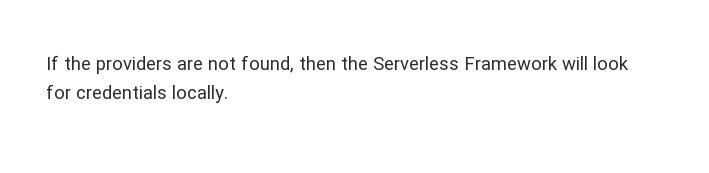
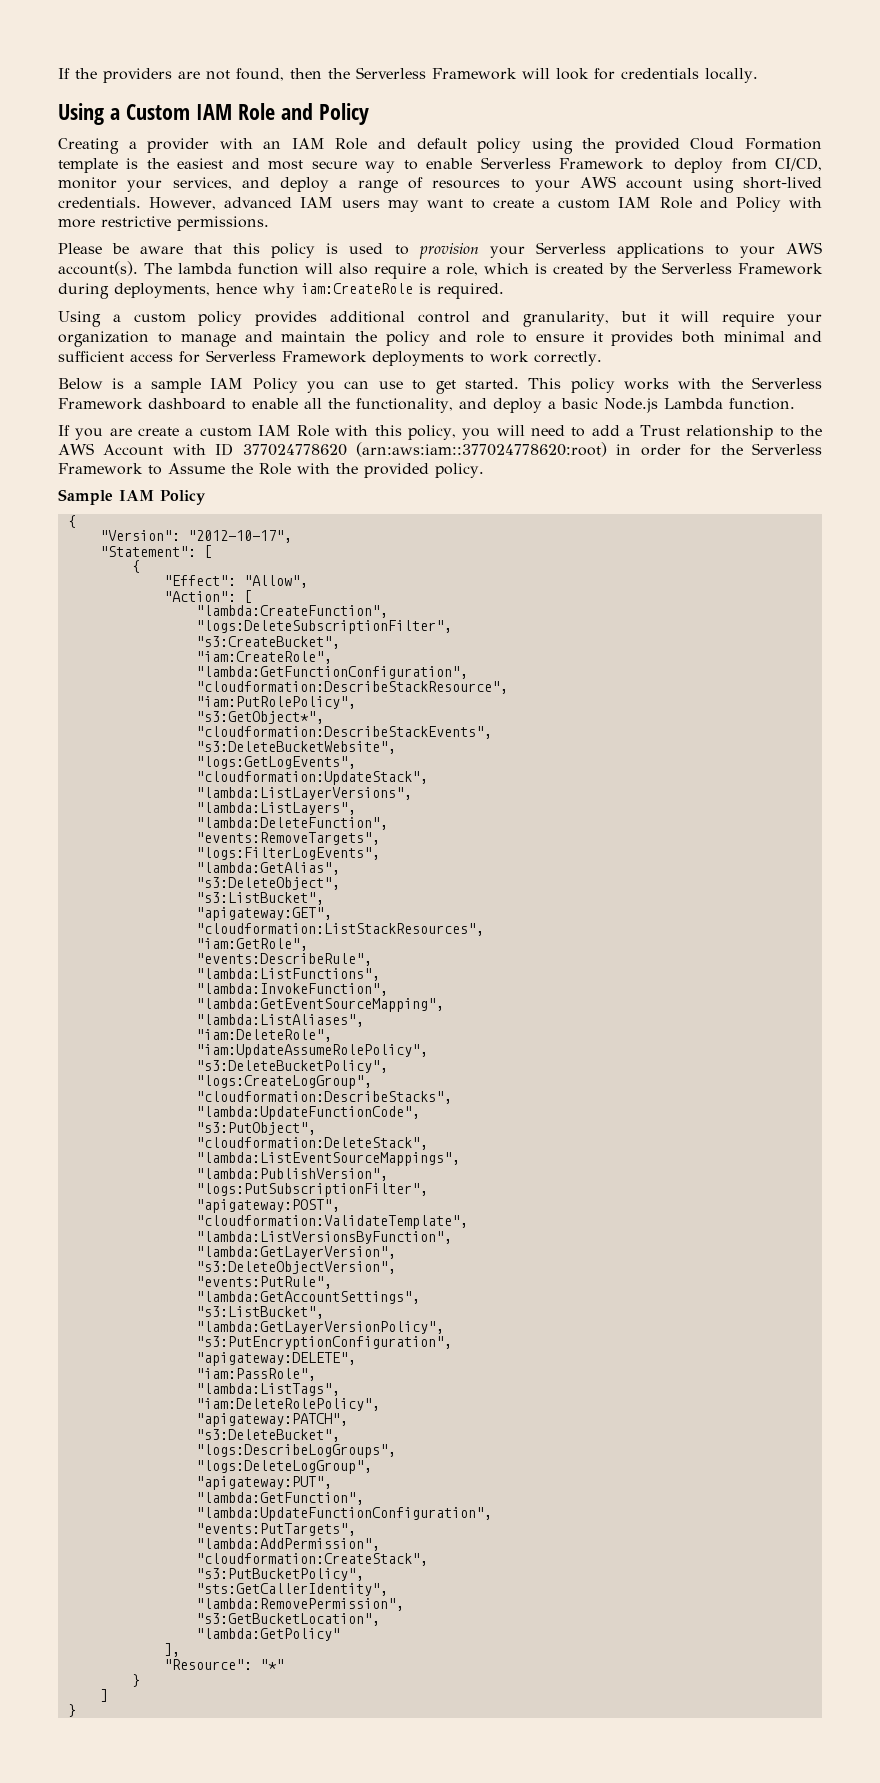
+ Using a Custom IAM Role and Policy
+ Creating a provider with an IAM Role and default policy using the provided Cloud Formation template is the easiest and most secure way to enable Serverless Framework to deploy from CI/CD, monitor your services, and deploy a range of resources to your AWS account using short-lived credentials. However, advanced IAM users may want to create a custom IAM Role and Policy with more restrictive permissions.
+ Please be aware that this policy is used to provision your Serverless applications to your AWS account(s). The lambda function will also require a role, which is created by the Serverless Framework during deployments, hence why iam:CreateRole is required.
+ Using a custom policy provides additional control and granularity, but it will require your organization to manage and maintain the policy and role to ensure it provides both minimal and sufficient access for Serverless Framework deployments to work correctly.
+ Below is a sample IAM Policy you can use to get started. This policy works with the Serverless Framework dashboard to enable all the functionality, and deploy a basic Node.js Lambda function.
+ If you are create a custom IAM Role with this policy, you will need to add a Trust relationship to the AWS Account with ID 377024778620 (arn:aws:iam::377024778620:root) in order for the Serverless Framework to Assume the Role with the provided policy.
+ Sample IAM Policy
+ {
+ "Version": "2012-10-17",
+ "Statement": [
+ {
+ "Effect": "Allow",
+ "Action": [
+ "lambda:CreateFunction",
+ "logs:DeleteSubscriptionFilter",
+ "s3:CreateBucket",
+ "iam:CreateRole",
+ "lambda:GetFunctionConfiguration",
+ "cloudformation:DescribeStackResource",
+ "iam:PutRolePolicy",
+ "s3:GetObject*",
+ "cloudformation:DescribeStackEvents",
+ "s3:DeleteBucketWebsite",
+ "logs:GetLogEvents",
+ "cloudformation:UpdateStack",
+ "lambda:ListLayerVersions",
+ "lambda:ListLayers",
+ "lambda:DeleteFunction",
+ "events:RemoveTargets",
+ "logs:FilterLogEvents",
+ "lambda:GetAlias",
+ "s3:DeleteObject",
+ "s3:ListBucket",
+ "apigateway:GET",
+ "cloudformation:ListStackResources",
+ "iam:GetRole",
+ "events:DescribeRule",
+ "lambda:ListFunctions",
+ "lambda:InvokeFunction",
+ "lambda:GetEventSourceMapping",
+ "lambda:ListAliases",
+ "iam:DeleteRole",
+ "iam:UpdateAssumeRolePolicy",
+ "s3:DeleteBucketPolicy",
+ "logs:CreateLogGroup",
+ "cloudformation:DescribeStacks",
+ "lambda:UpdateFunctionCode",
+ "s3:PutObject",
+ "cloudformation:DeleteStack",
+ "lambda:ListEventSourceMappings",
+ "lambda:PublishVersion",
+ "logs:PutSubscriptionFilter",
+ "apigateway:POST",
+ "cloudformation:ValidateTemplate",
+ "lambda:ListVersionsByFunction",
+ "lambda:GetLayerVersion",
+ "s3:DeleteObjectVersion",
+ "events:PutRule",
+ "lambda:GetAccountSettings",
+ "s3:ListBucket",
+ "lambda:GetLayerVersionPolicy",
+ "s3:PutEncryptionConfiguration",
+ "apigateway:DELETE",
+ "iam:PassRole",
+ "lambda:ListTags",
+ "iam:DeleteRolePolicy",
+ "apigateway:PATCH",
+ "s3:DeleteBucket",
+ "logs:DescribeLogGroups",
+ "logs:DeleteLogGroup",
+ "apigateway:PUT",
+ "lambda:GetFunction",
+ "lambda:UpdateFunctionConfiguration",
+ "events:PutTargets",
+ "lambda:AddPermission",
+ "cloudformation:CreateStack",
+ "s3:PutBucketPolicy",
+ "sts:GetCallerIdentity",
+ "lambda:RemovePermission",
+ "s3:GetBucketLocation",
+ "lambda:GetPolicy"
+ ],
+ "Resource": "*"
+ }
+ ]
+ }

